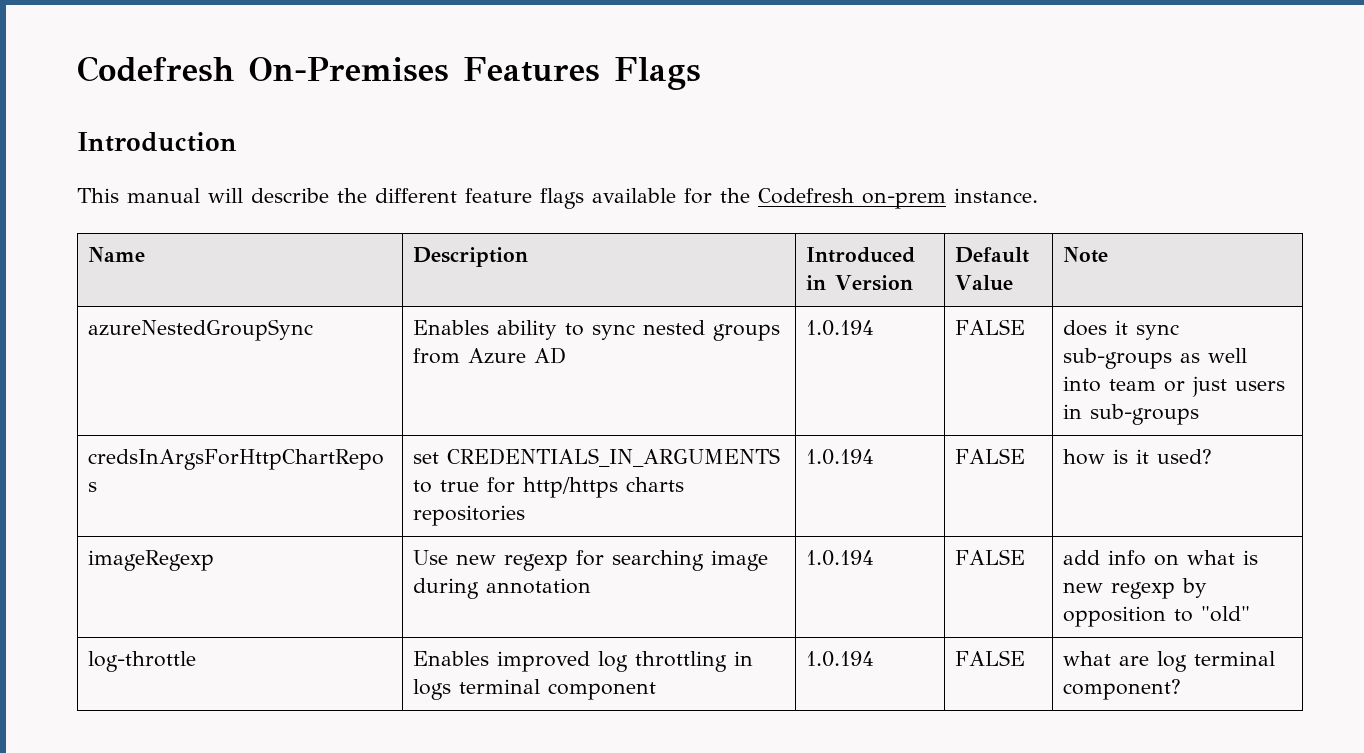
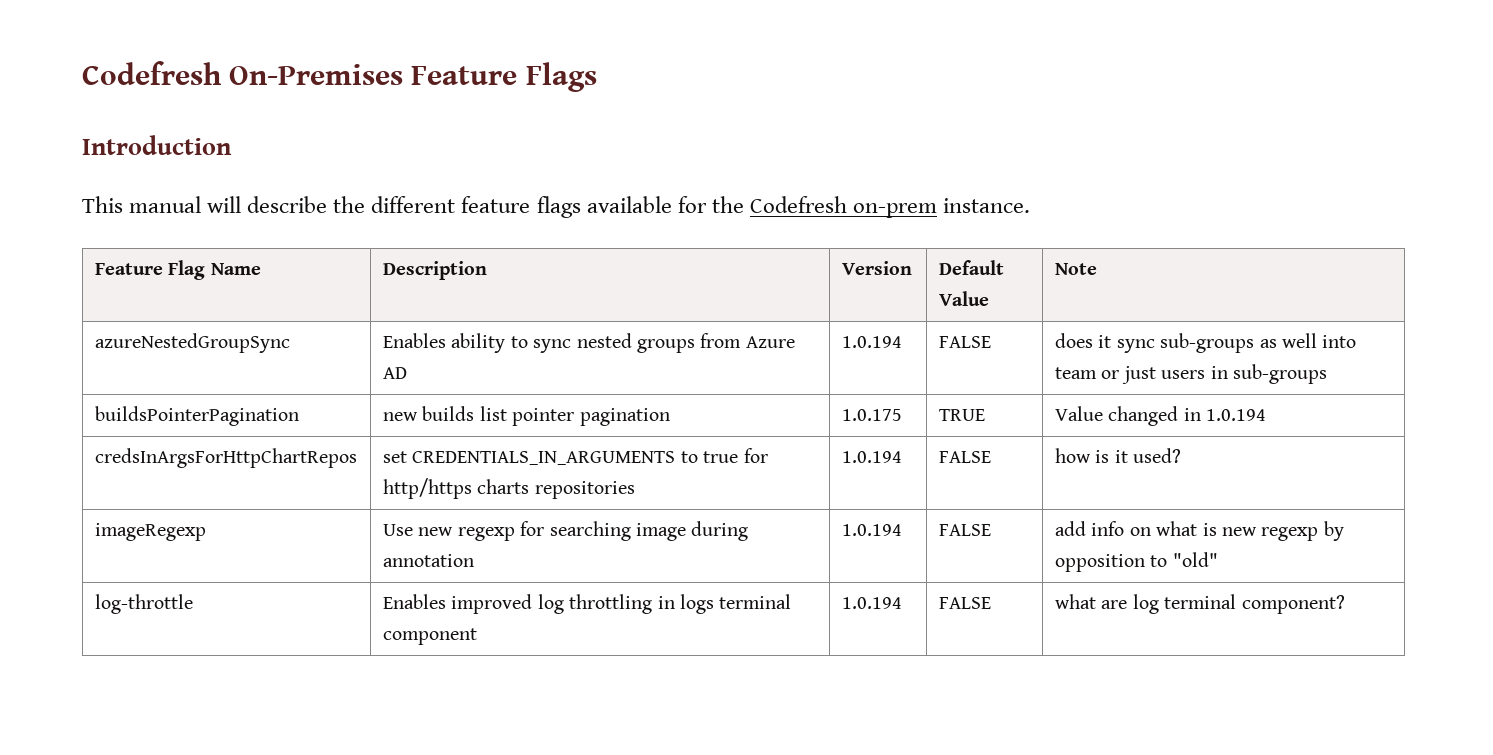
- Codefresh On-Premises Features Flags
+ Codefresh On-Premises Feature Flags
- Name | Description | Introduced in Version | Default Value | Note
+ Feature Flag Name | Description | Version | Default Value | Note
+ buildsPointerPagination | new builds list pointer pagination | 1.0.175 | TRUE | Value changed in 1.0.194

